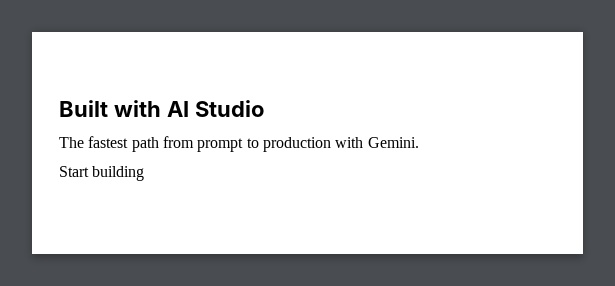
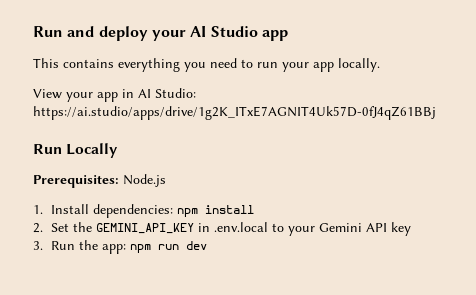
- Built with AI Studio
- The fastest path from prompt to production with Gemini.
- Start building
+ Run and deploy your AI Studio app
+ This contains everything you need to run your app locally.
+ View your app in AI Studio: https://ai.studio/apps/drive/1g2K_ITxE7AGNIT4Uk57D-0fJ4qZ61BBj
+ Run Locally
+ Prerequisites: Node.js
+ 1. Install dependencies: npm install
+ 2. Set the GEMINI_API_KEY in .env.local to your Gemini API key
+ 3. Run the app: npm run dev

